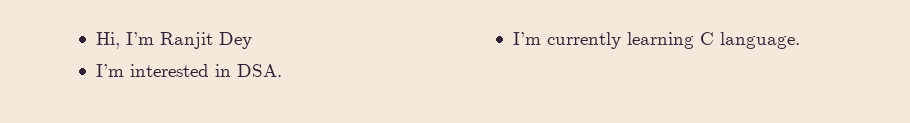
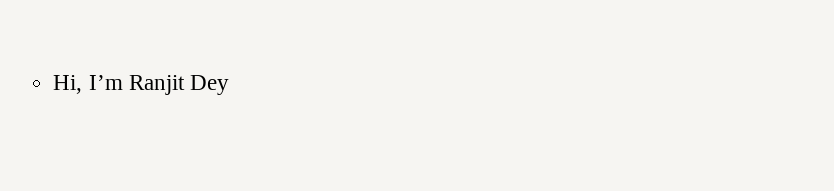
- I’m interested in DSA.
- I’m currently learning C language.

